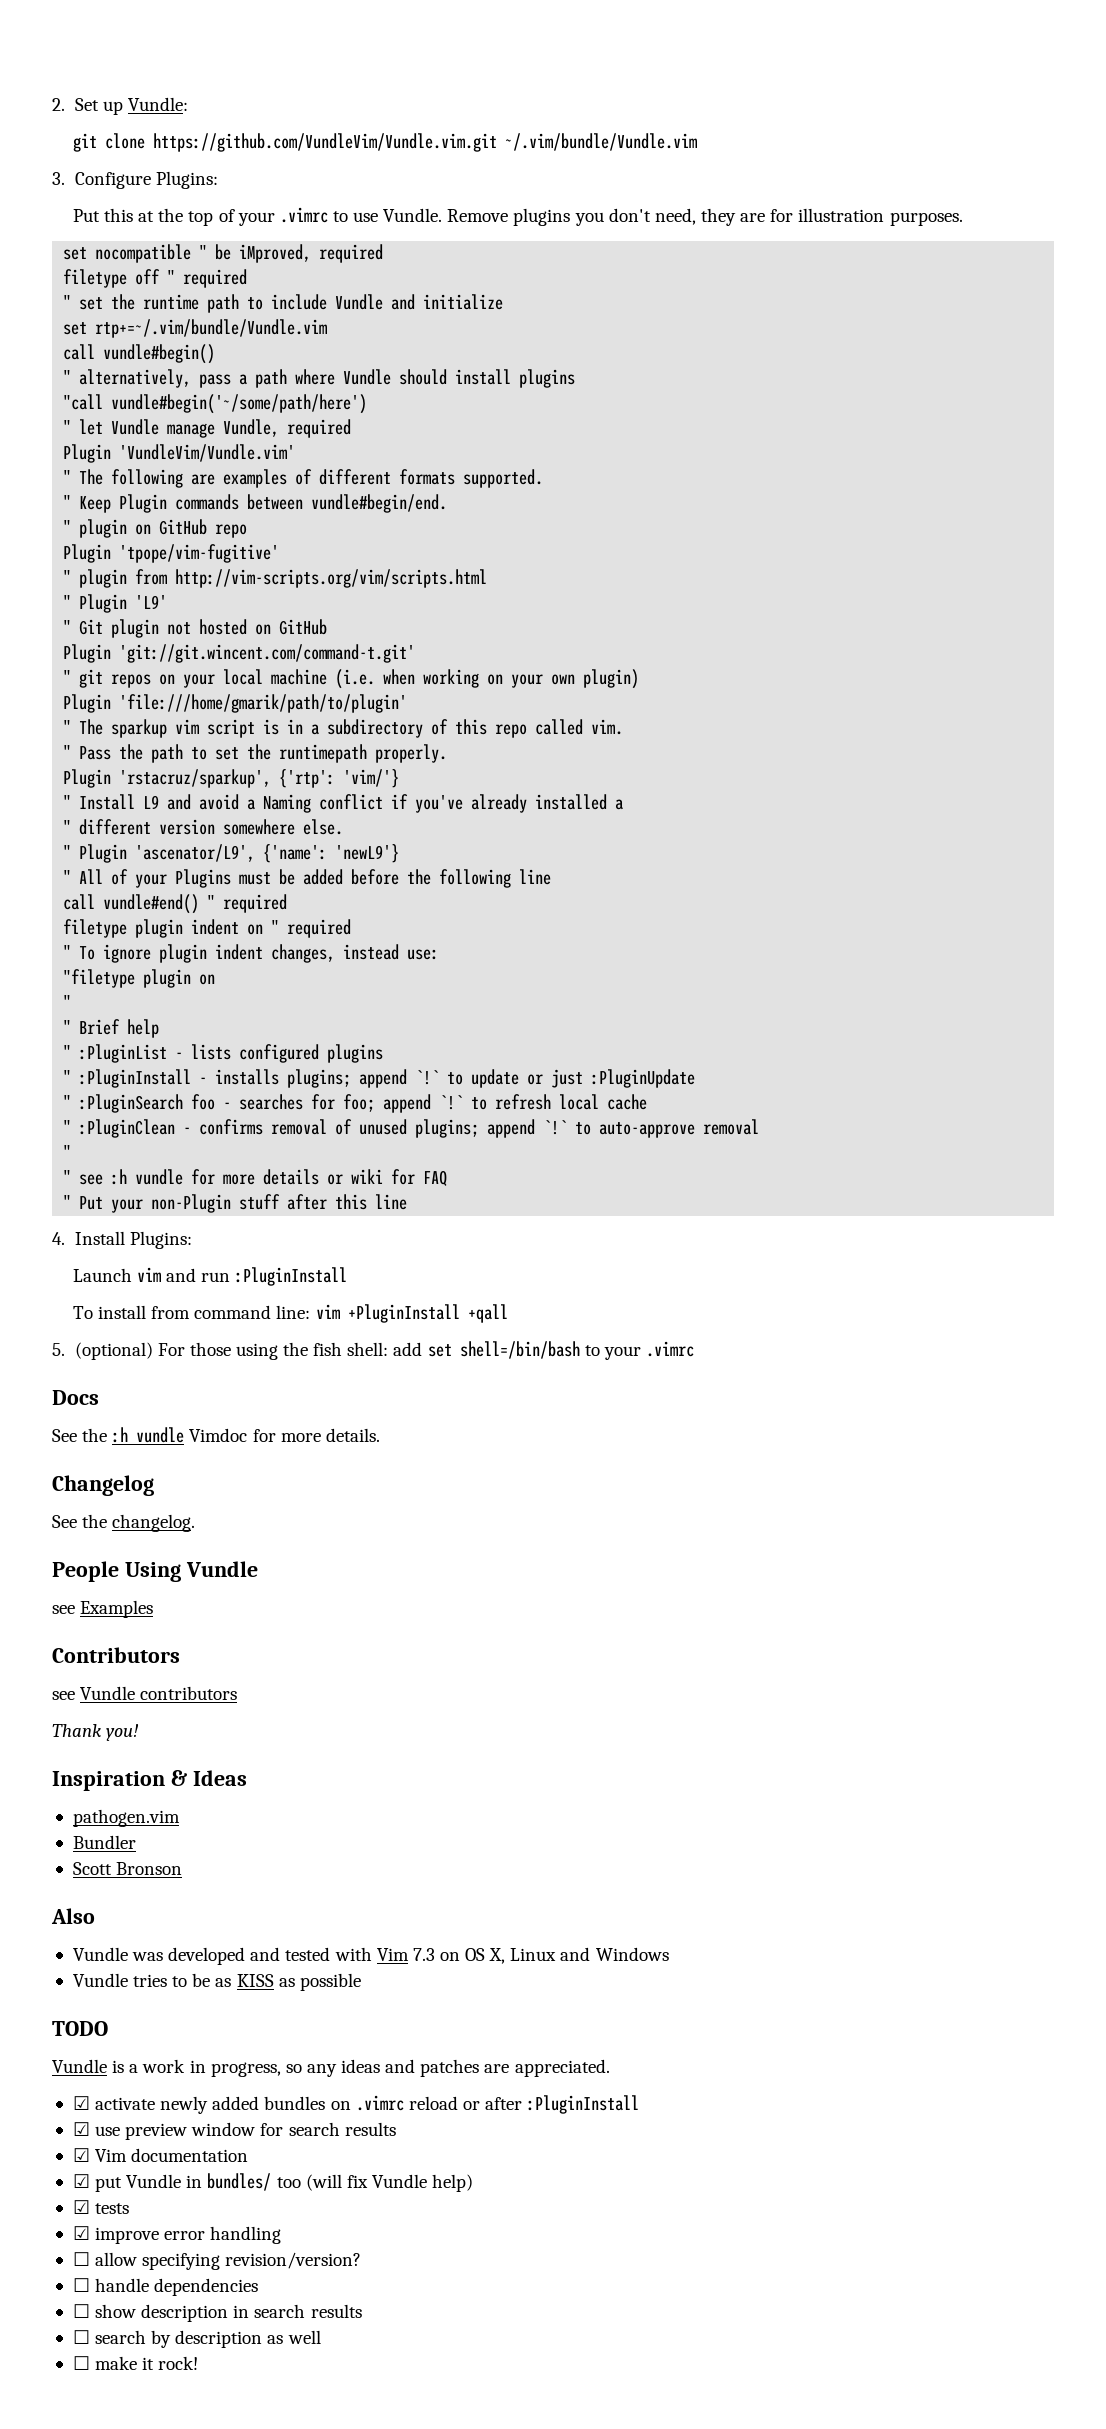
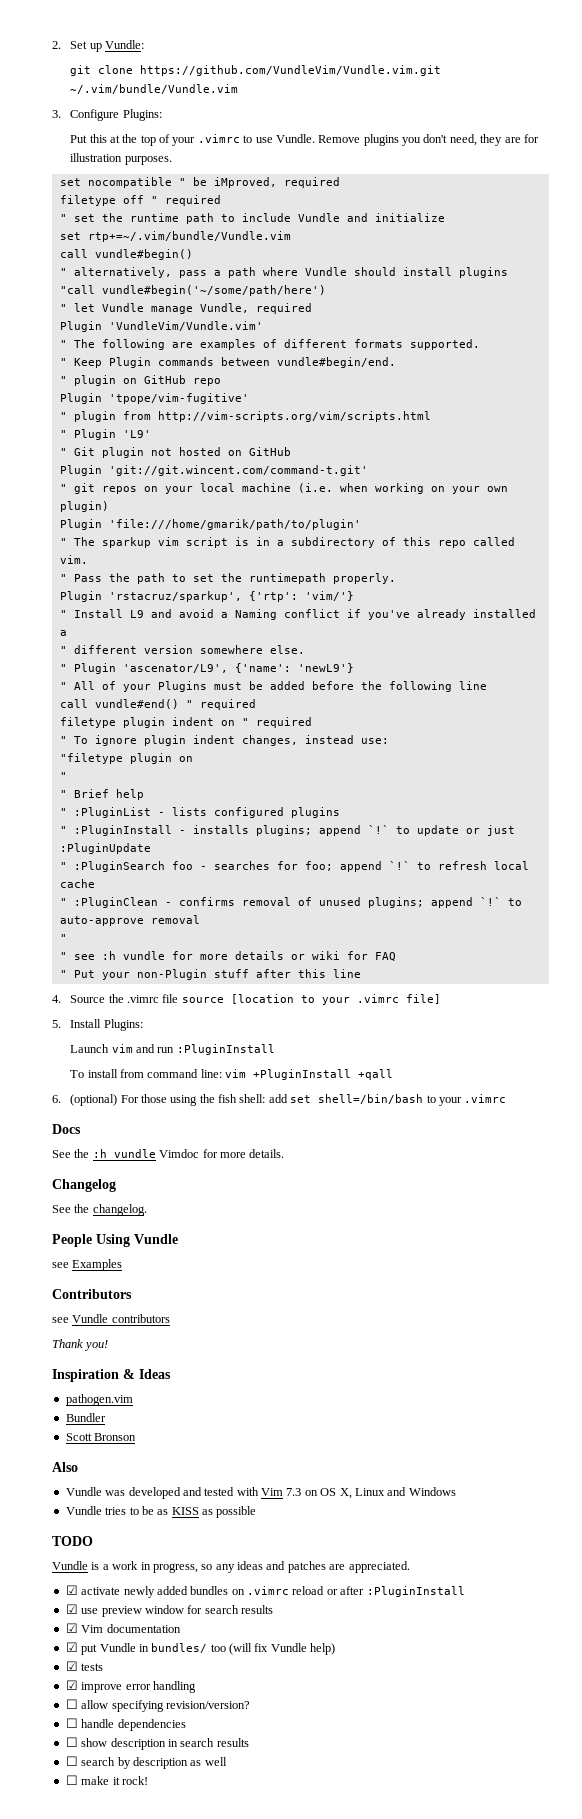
- 4. Install Plugins:
+ 4. Source the .vimrc file source [location to your .vimrc file]
+ 5. Install Plugins:
- 5. (optional) For those using the fish shell: add set shell=/bin/bash to your .vimrc
+ 6. (optional) For those using the fish shell: add set shell=/bin/bash to your .vimrc

